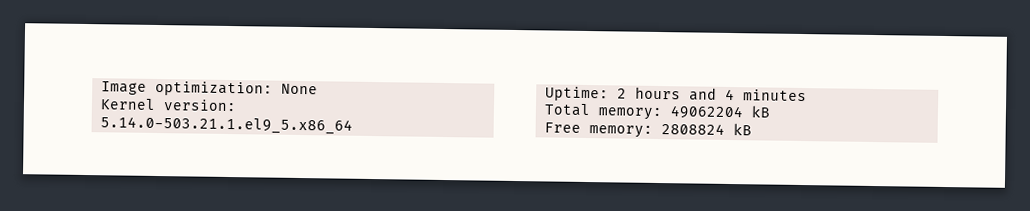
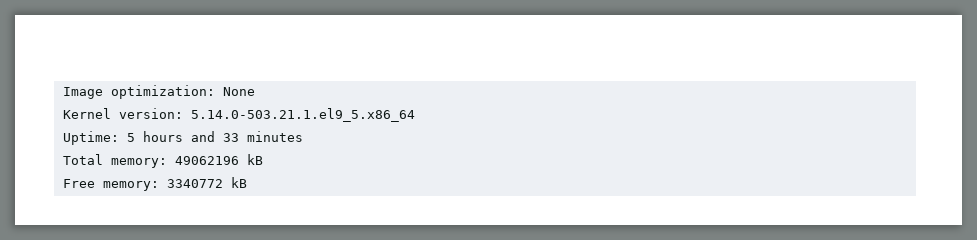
- Uptime: 2 hours and 4 minutes
+ Uptime: 5 hours and 33 minutes
- Total memory: 49062204 kB
+ Total memory: 49062196 kB
- Free memory: 2808824 kB
+ Free memory: 3340772 kB

